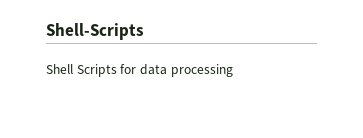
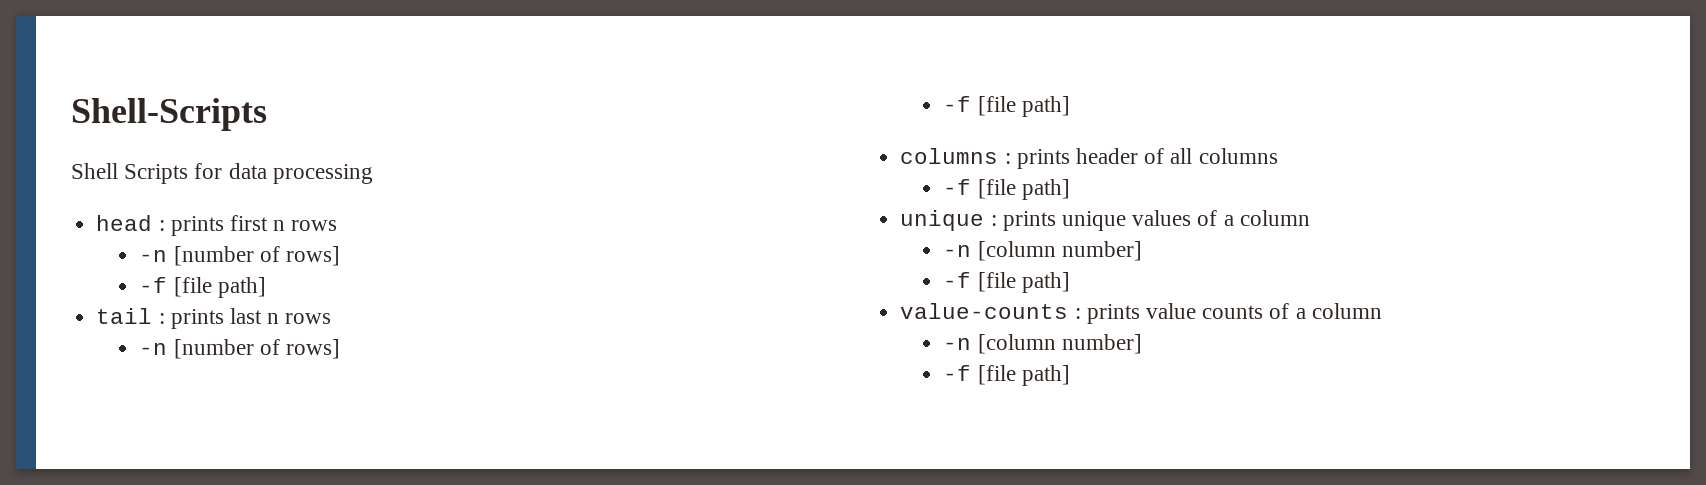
+ head : prints first n rows
+ -n [number of rows]
+ -f [file path]
+ tail : prints last n rows
+ -n [number of rows]
+ -f [file path]
+ columns : prints header of all columns
+ -f [file path]
+ unique : prints unique values of a column
+ -n [column number]
+ -f [file path]
+ value-counts : prints value counts of a column
+ -n [column number]
+ -f [file path]

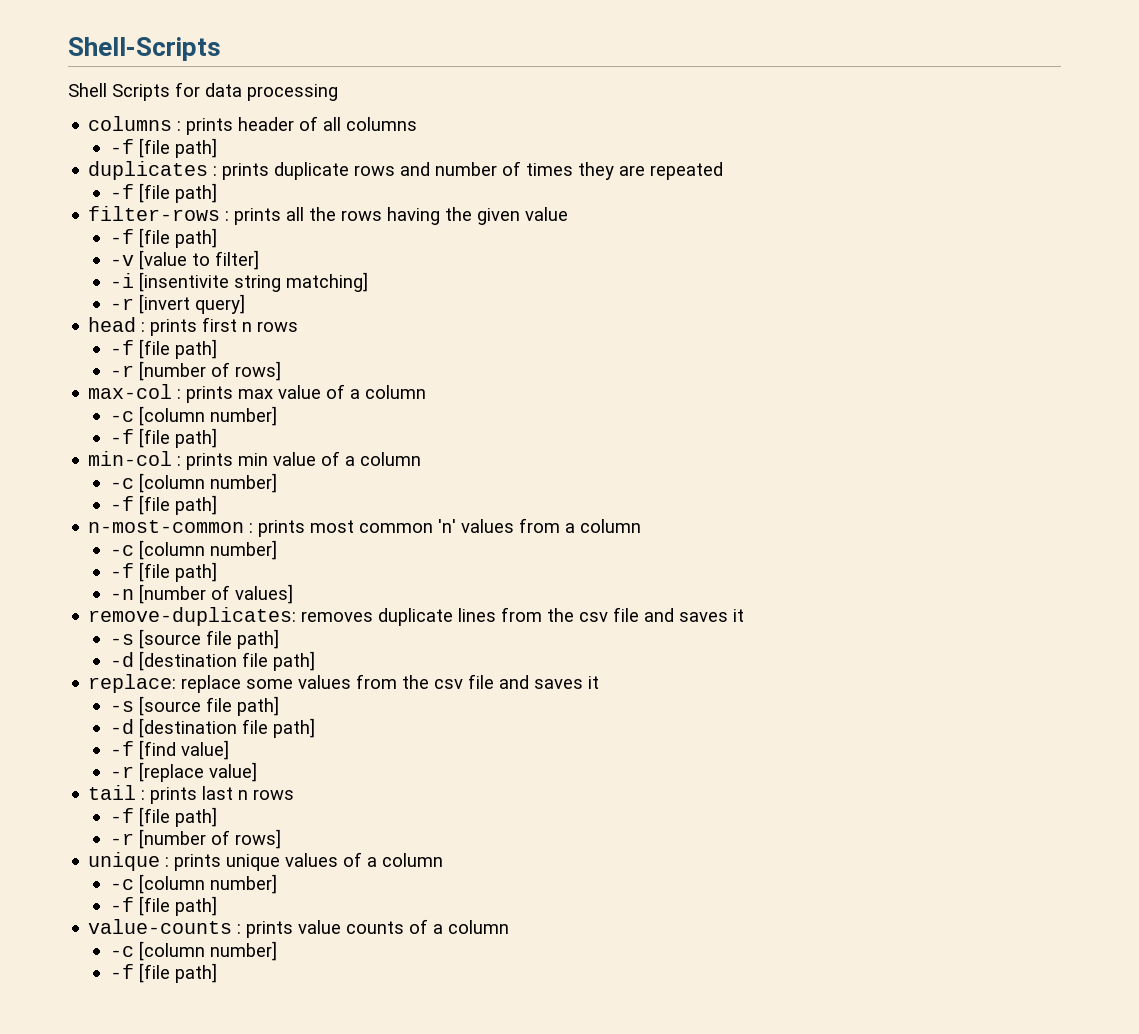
- head : prints first n rows
- -n [number of rows]
- -f [file path]
- tail : prints last n rows
- -n [number of rows]
- -f [file path]
+ duplicates : prints duplicate rows and number of times they are repeated
+ -f [file path]
+ filter-rows : prints all the rows having the given value
+ -f [file path]
+ -v [value to filter]
+ -i [insentivite string matching]
+ -r [invert query]
+ head : prints first n rows
+ -f [file path]
+ -r [number of rows]
+ max-col : prints max value of a column
+ -c [column number]
+ -f [file path]
+ min-col : prints min value of a column
+ -c [column number]
+ -f [file path]
+ n-most-common : prints most common 'n' values from a column
+ -c [column number]
+ -f [file path]
+ -n [number of values]
+ remove-duplicates: removes duplicate lines from the csv file and saves it
+ -s [source file path]
+ -d [destination file path]
+ replace: replace some values from the csv file and saves it
+ -s [source file path]
+ -d [destination file path]
+ -f [find value]
+ -r [replace value]
+ tail : prints last n rows
+ -f [file path]
+ -r [number of rows]
  unique : prints unique values of a column
- -n [column number]
+ -c [column number]
  value-counts : prints value counts of a column
- -n [column number]
+ -c [column number]

